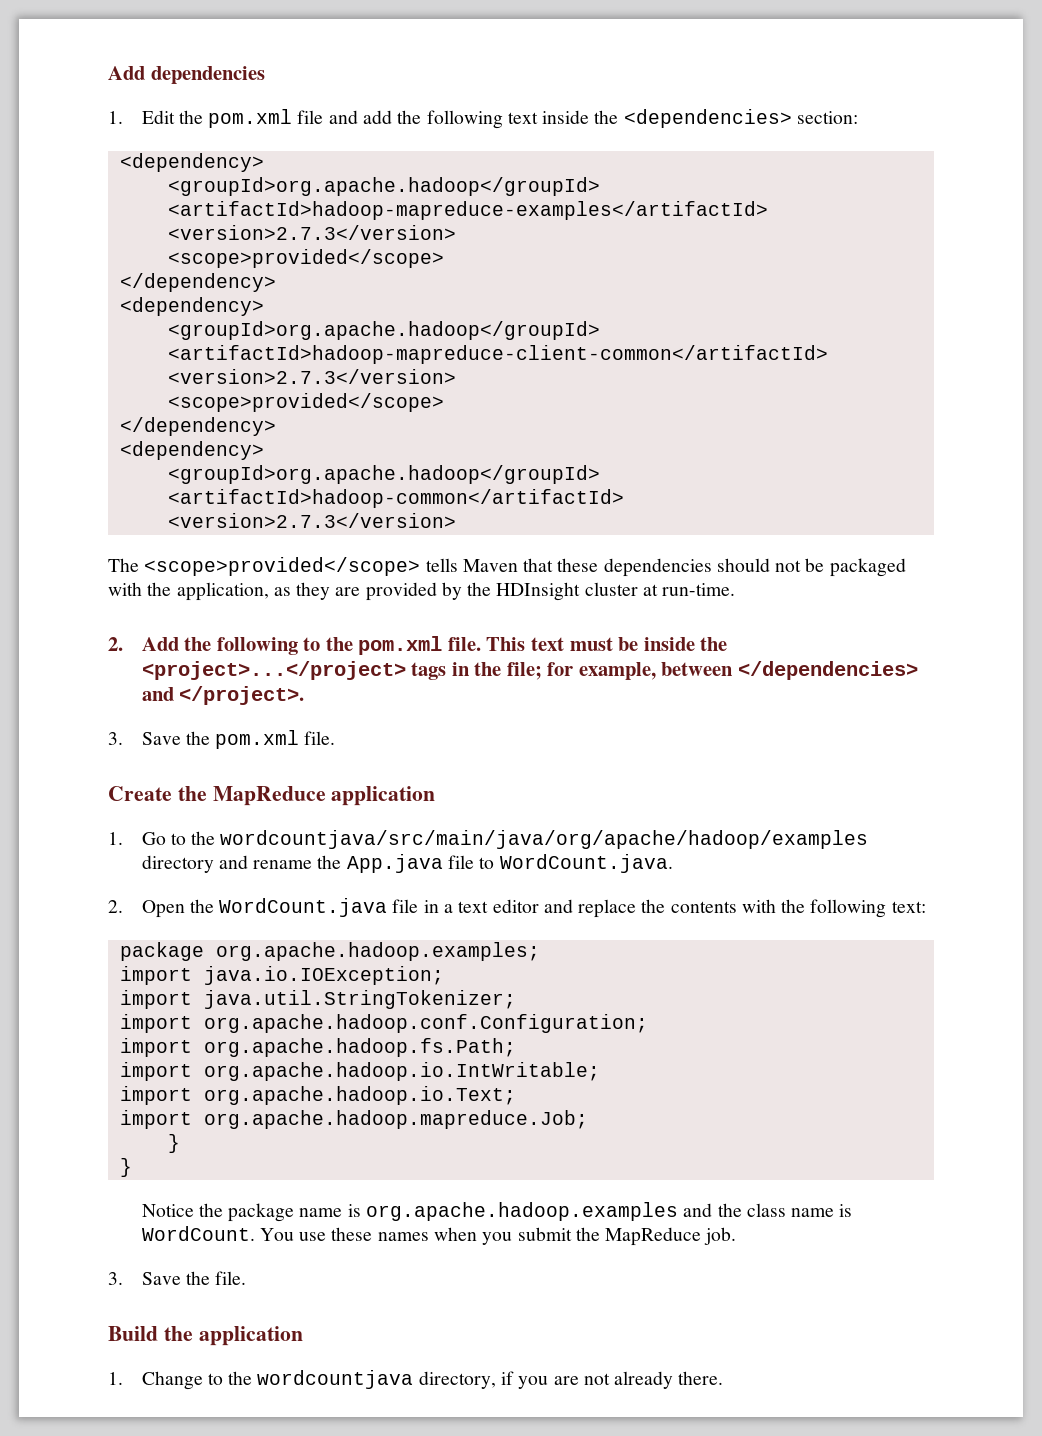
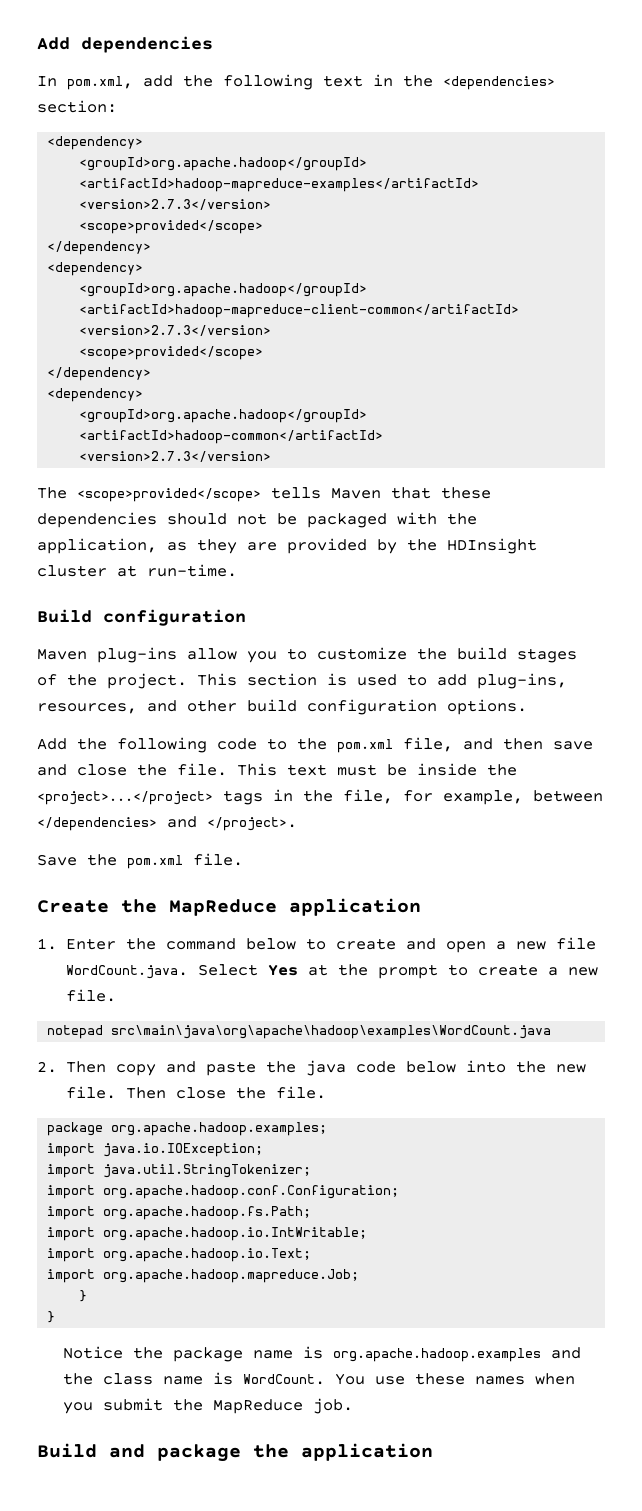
- 1. Edit the pom.xml file and add the following text inside the <dependencies> section:
+ In pom.xml, add the following text in the <dependencies> section:
- 2. Add the following to the pom.xml file.
+ Build configuration
+ Maven plug-ins allow you to customize the build stages of the project. This section is used to add plug-ins, resources, and other build configuration options.
+ Add the following code to the pom.xml file, and then save and close the file.
- This text must be inside the <project>...</project> tags in the file; for example, between </dependencies> and </project>.
+ This text must be inside the <project>...</project> tags in the file, for example, between </dependencies> and </project>.
- 3. Save the pom.xml file.
+ Save the pom.xml file.
- 1. Go to the wordcountjava/src/main/java/org/apache/hadoop/examples directory and rename the App.java file to WordCount.java.
- 2. Open the WordCount.java file in a text editor and replace the contents with the following text:
+ 1. Enter the command below to create and open a new file WordCount.java. Select Yes at the prompt to create a new file.
+ notepad src\main\java\org\apache\hadoop\examples\WordCount.java
+ 2. Then copy and paste the java code below into the new file. Then close the file.
- 3. Save the file.
- Build the application
+ Build and package the application
- 1. Change to the wordcountjava directory, if you are not already there.

